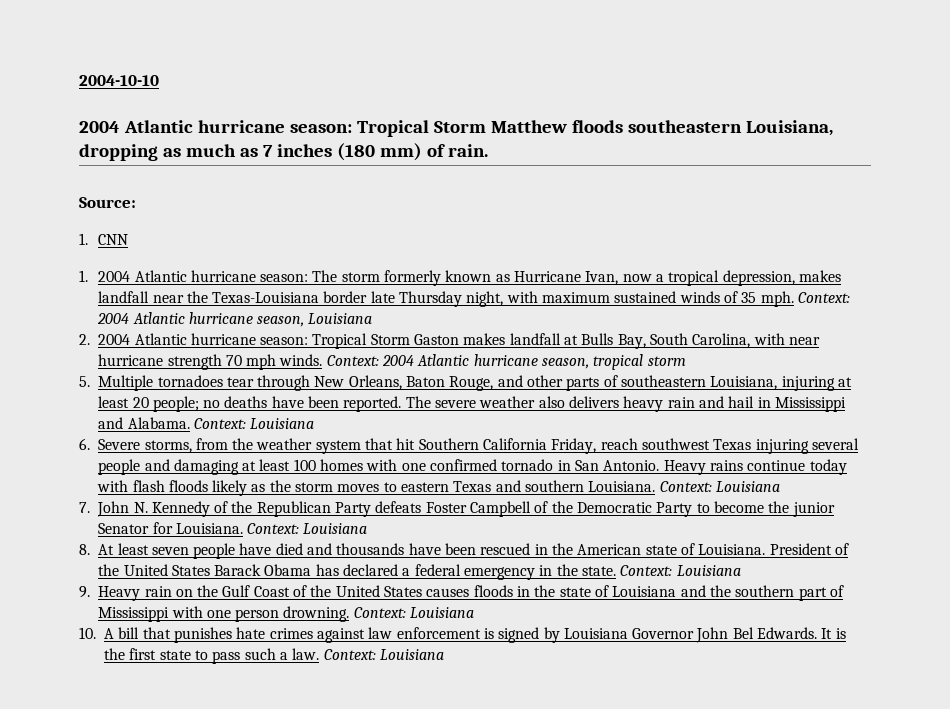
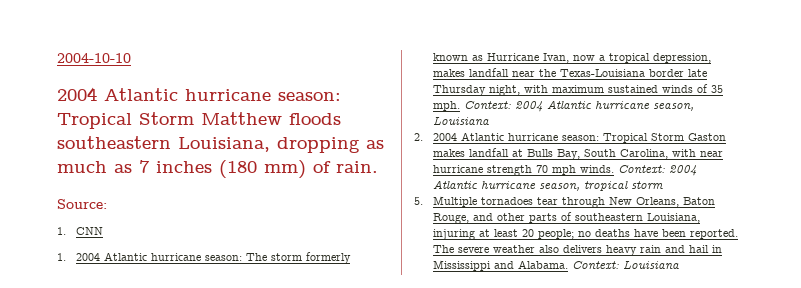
- 6. Severe storms, from the weather system that hit Southern California Friday, reach southwest Texas injuring several people and damaging at least 100 homes with one confirmed tornado in San Antonio. Heavy rains continue today with flash floods likely as the storm moves to eastern Texas and southern Louisiana. Context: Louisiana
- 7. John N. Kennedy of the Republican Party defeats Foster Campbell of the Democratic Party to become the junior Senator for Louisiana. Context: Louisiana
- 8. At least seven people have died and thousands have been rescued in the American state of Louisiana. President of the United States Barack Obama has declared a federal emergency in the state. Context: Louisiana
- 9. Heavy rain on the Gulf Coast of the United States causes floods in the state of Louisiana and the southern part of Mississippi with one person drowning. Context: Louisiana
- 10. A bill that punishes hate crimes against law enforcement is signed by Louisiana Governor John Bel Edwards. It is the first state to pass such a law. Context: Louisiana

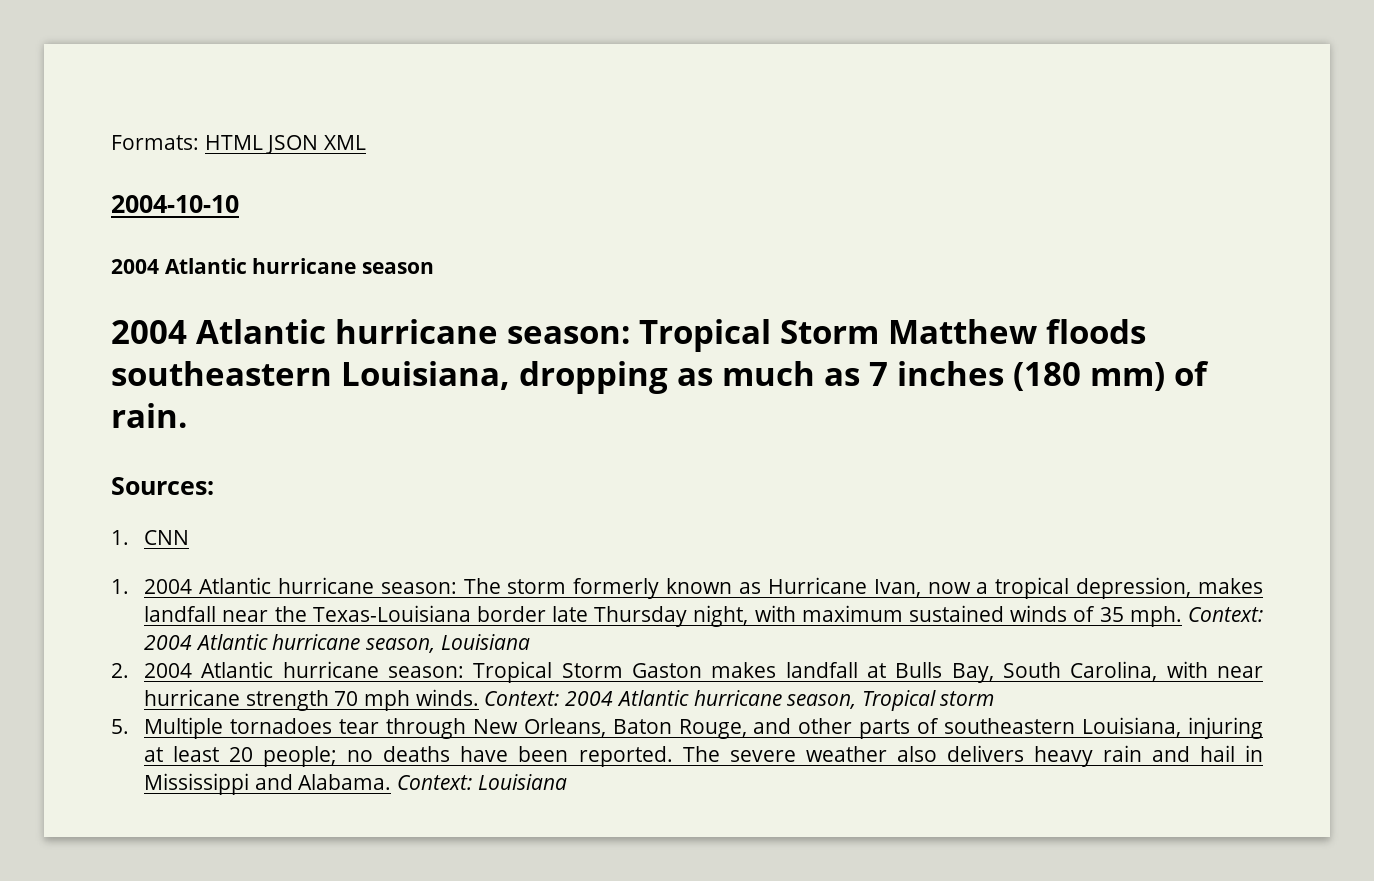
+ Formats: HTML JSON XML
  2004-10-10
+ 2004 Atlantic hurricane season
- Source:
+ Sources:
- Context: 2004 Atlantic hurricane season, tropical storm
+ Context: 2004 Atlantic hurricane season, Tropical storm

